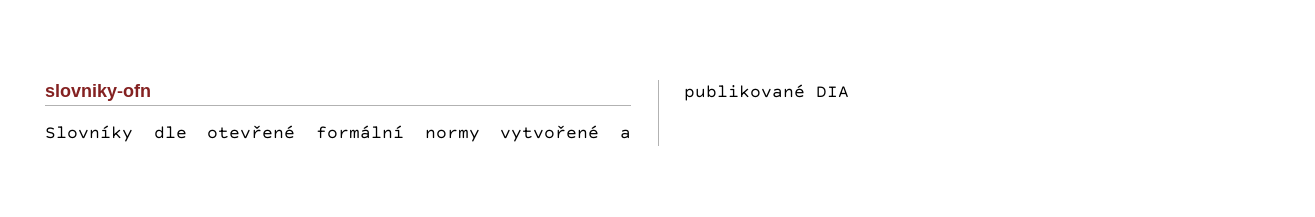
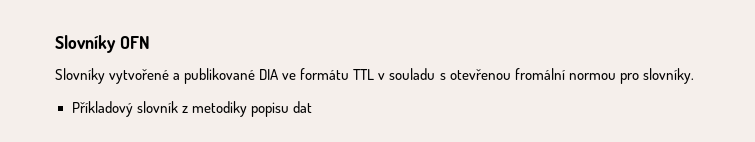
- slovniky-ofn
- Slovníky dle otevřené formální normy vytvořené a publikované DIA
+ Slovníky OFN
+ Slovníky vytvořené a publikované DIA ve formátu TTL v souladu s otevřenou fromální normou pro slovníky.
+ Příkladový slovník z metodiky popisu dat

